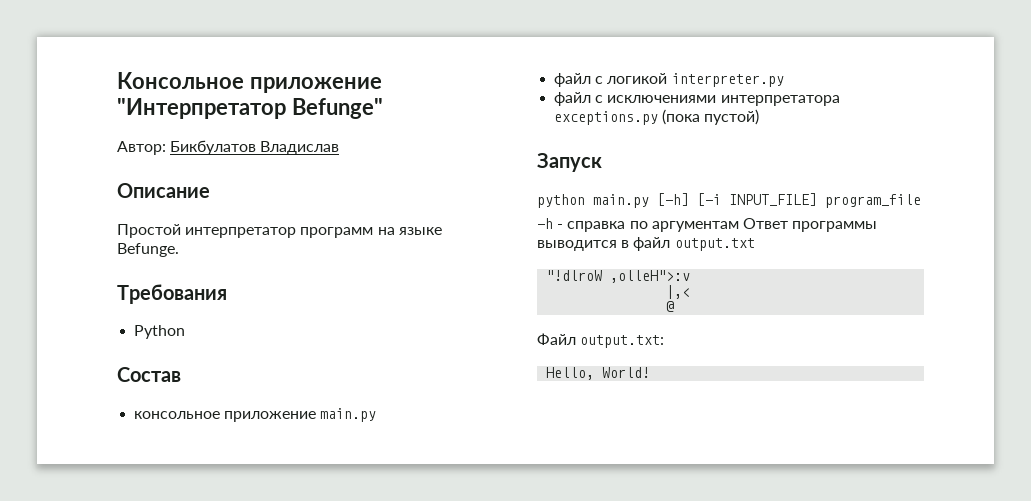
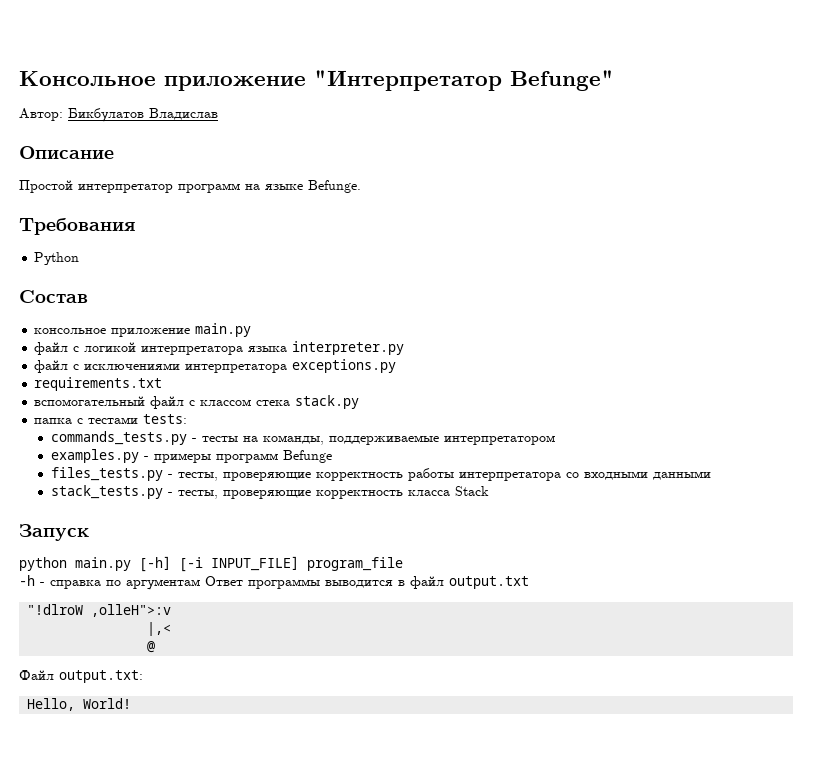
- файл с логикой interpreter.py
+ файл с логикой интерпретатора языка interpreter.py
- файл с исключениями интерпретатора exceptions.py (пока пустой)
+ файл с исключениями интерпретатора exceptions.py
+ requirements.txt
+ вспомогательный файл с классом стека stack.py
+ папка с тестами tests:
+ commands_tests.py - тесты на команды, поддерживаемые интерпретатором
+ examples.py - примеры программ Befunge
+ files_tests.py - тесты, проверяющие корректность работы интерпретатора со входными данными
+ stack_tests.py - тесты, проверяющие корректность класса Stack

